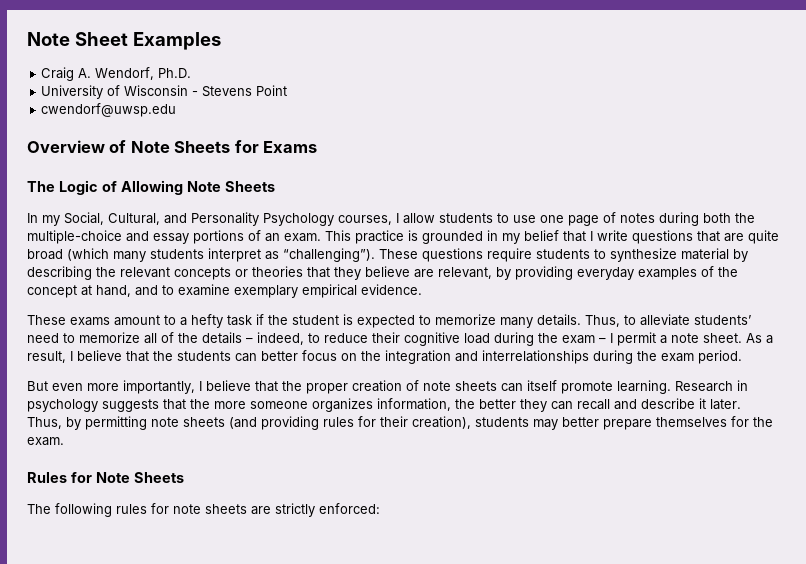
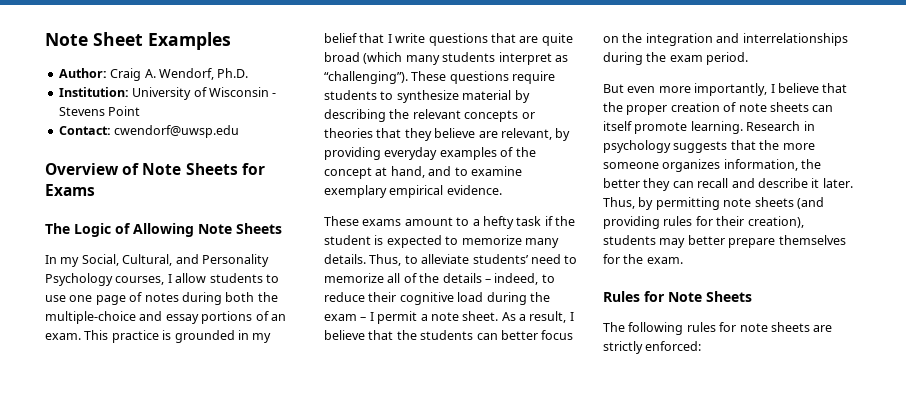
- Craig A. Wendorf, Ph.D.
+ Author: Craig A. Wendorf, Ph.D.
- University of Wisconsin - Stevens Point
+ Institution: University of Wisconsin - Stevens Point
- cwendorf@uwsp.edu
+ Contact: cwendorf@uwsp.edu

